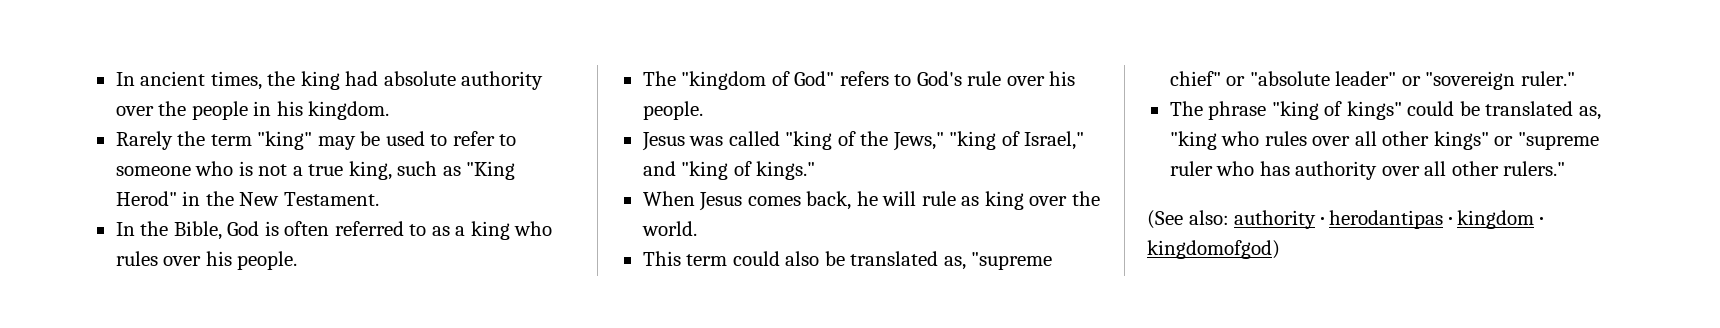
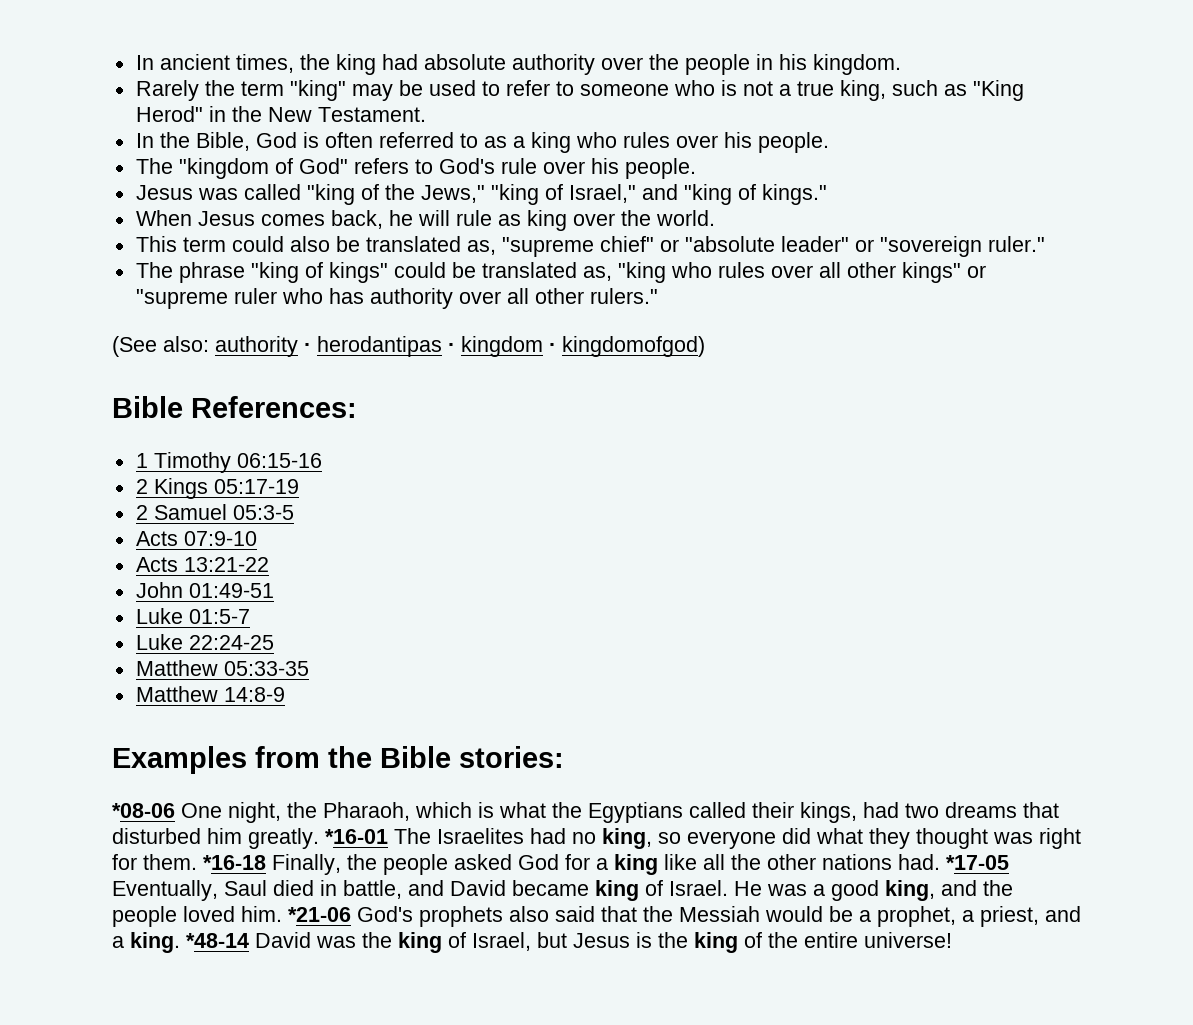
+ Bible References:
+ 1 Timothy 06:15-16
+ 2 Kings 05:17-19
+ 2 Samuel 05:3-5
+ Acts 07:9-10
+ Acts 13:21-22
+ John 01:49-51
+ Luke 01:5-7
+ Luke 22:24-25
+ Matthew 05:33-35
+ Matthew 14:8-9
+ Examples from the Bible stories:
+ *08-06 One night, the Pharaoh, which is what the Egyptians called their kings, had two dreams that disturbed him greatly. *16-01 The Israelites had no king, so everyone did what they thought was right for them. *16-18 Finally, the people asked God for a king like all the other nations had. *17-05 Eventually, Saul died in battle, and David became king of Israel. He was a good king, and the people loved him. *21-06 God's prophets also said that the Messiah would be a prophet, a priest, and a king. *48-14 David was the king of Israel, but Jesus is the king of the entire universe!

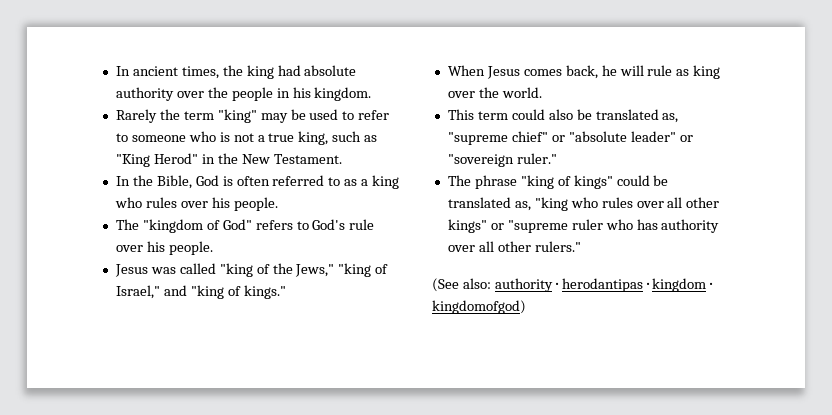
- Bible References:
- 1 Timothy 06:15-16
- 2 Kings 05:17-19
- 2 Samuel 05:3-5
- Acts 07:9-10
- Acts 13:21-22
- John 01:49-51
- Luke 01:5-7
- Luke 22:24-25
- Matthew 05:33-35
- Matthew 14:8-9
- Examples from the Bible stories:
- *08-06 One night, the Pharaoh, which is what the Egyptians called their kings, had two dreams that disturbed him greatly. *16-01 The Israelites had no king, so everyone did what they thought was right for them. *16-18 Finally, the people asked God for a king like all the other nations had. *17-05 Eventually, Saul died in battle, and David became king of Israel. He was a good king, and the people loved him. *21-06 God's prophets also said that the Messiah would be a prophet, a priest, and a king. *48-14 David was the king of Israel, but Jesus is the king of the entire universe!

